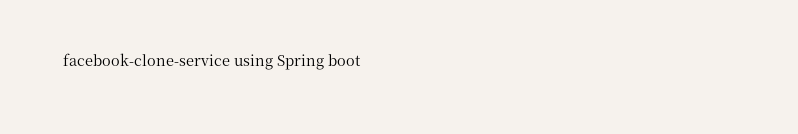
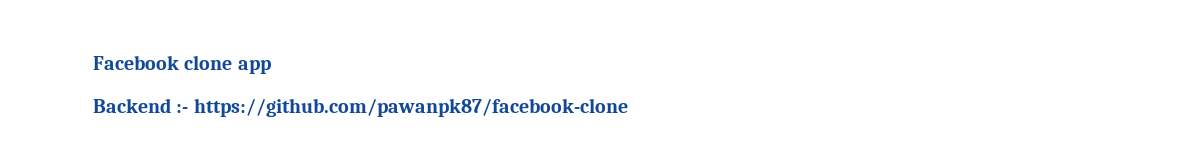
- facebook-clone-service using Spring boot
+ Facebook clone app
+ Backend :- https://github.com/pawanpk87/facebook-clone

